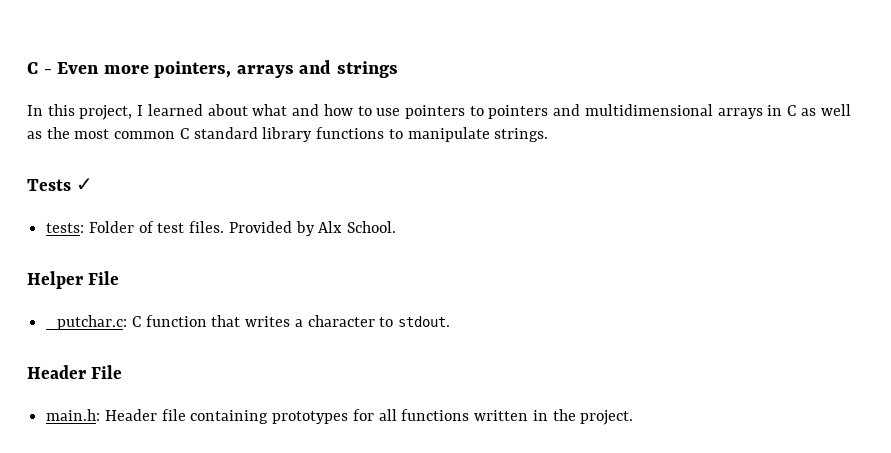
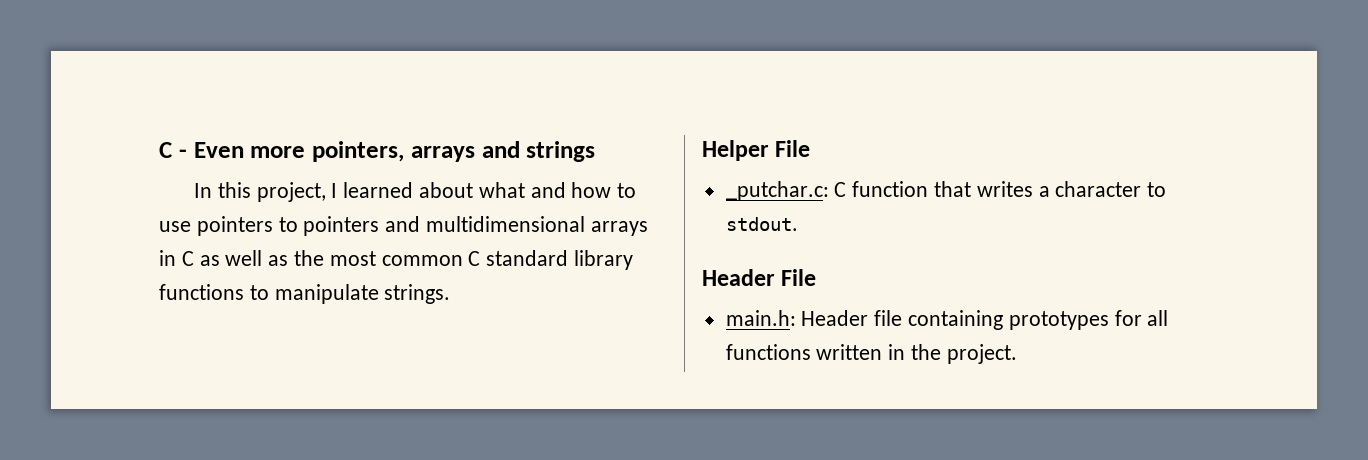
- Tests ✓
- tests: Folder of test files. Provided by Alx School.

